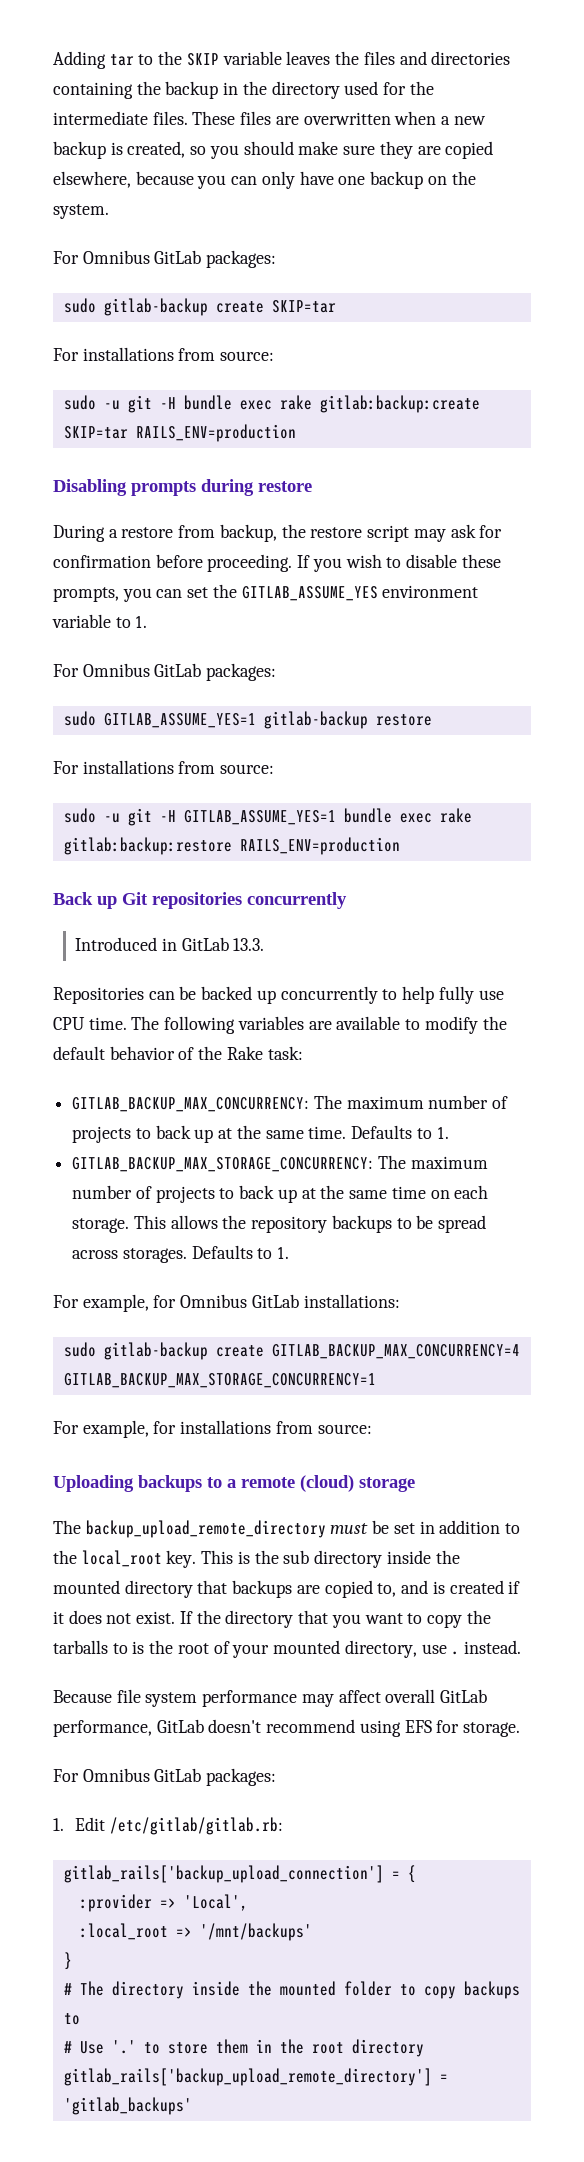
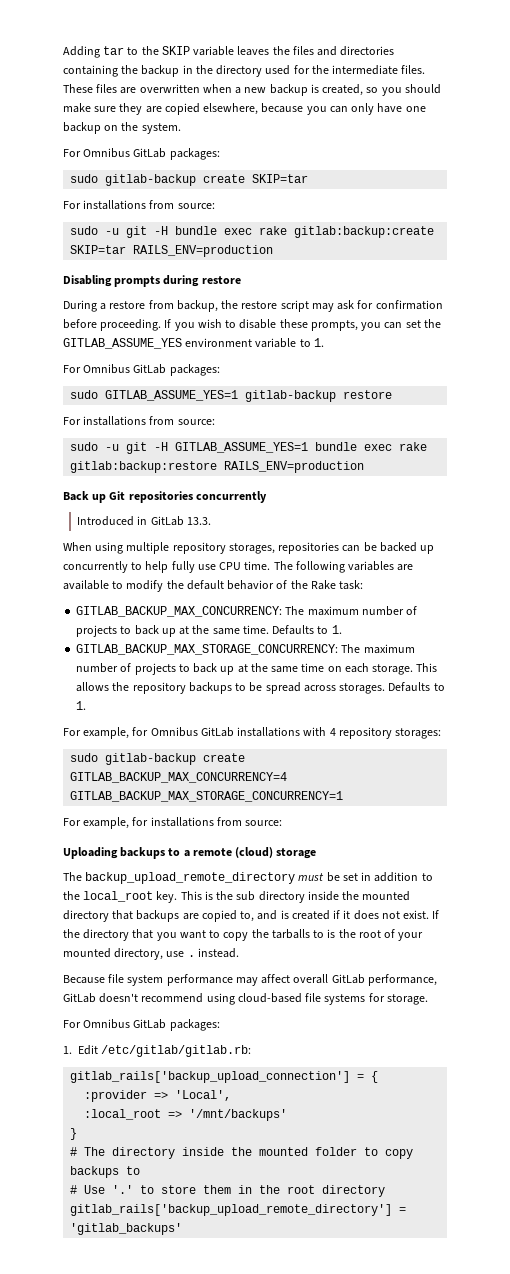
- Repositories can be backed up concurrently to help fully use CPU time.
+ When using multiple repository storages, repositories can be backed up concurrently to help fully use CPU time.
- For example, for Omnibus GitLab installations:
+ For example, for Omnibus GitLab installations with 4 repository storages:
- Because file system performance may affect overall GitLab performance, GitLab doesn't recommend using EFS for storage.
+ Because file system performance may affect overall GitLab performance, GitLab doesn't recommend using cloud-based file systems for storage.

